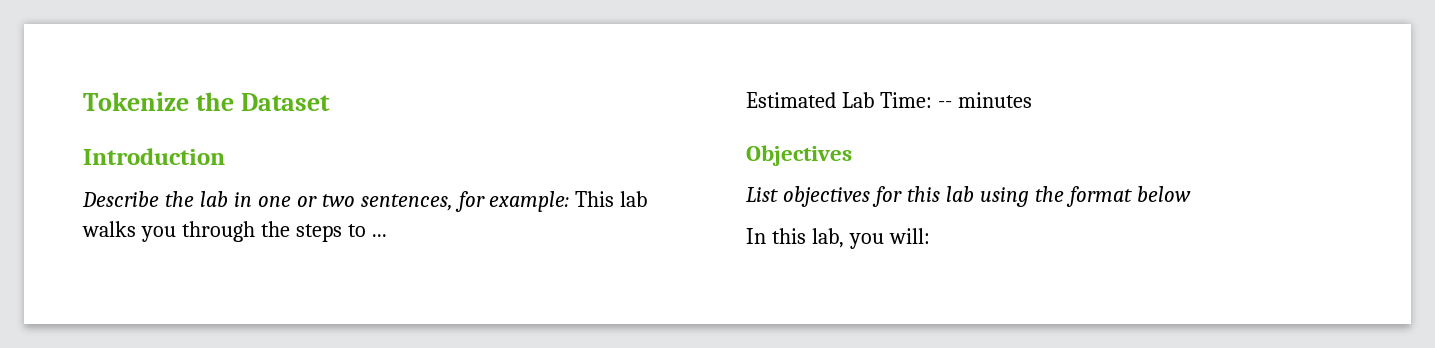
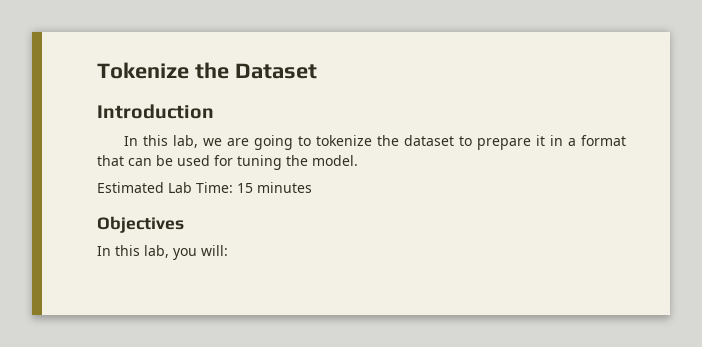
- Describe the lab in one or two sentences, for example: This lab walks you through the steps to ...
+ In this lab, we are going to tokenize the dataset to prepare it in a format that can be used for tuning the model.
- Estimated Lab Time: -- minutes
+ Estimated Lab Time: 15 minutes
- List objectives for this lab using the format below

